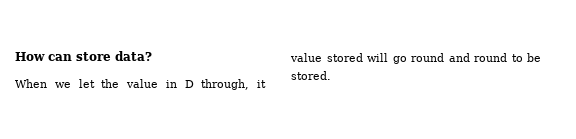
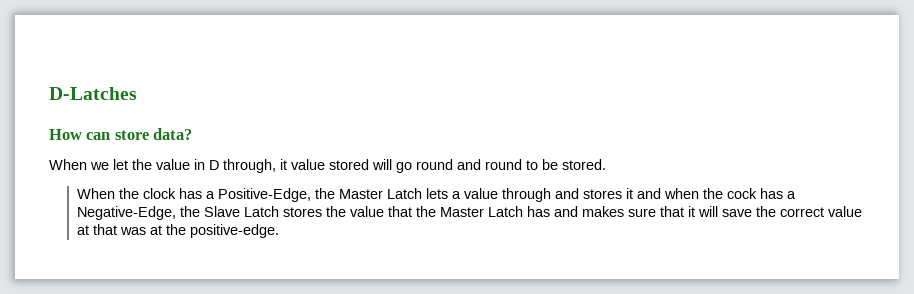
+ D-Latches
+ When the clock has a Positive-Edge, the Master Latch lets a value through and stores it and when the cock has a Negative-Edge, the Slave Latch stores the value that the Master Latch has and makes sure that it will save the correct value at that was at the positive-edge.

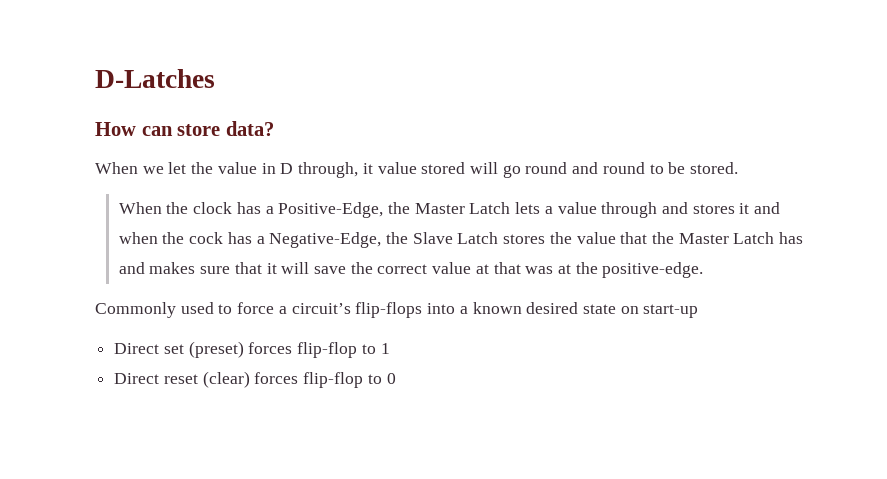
+ Commonly used to force a circuit’s flip-flops into a known desired state on start-up
+ Direct set (preset) forces flip-flop to 1
+ Direct reset (clear) forces flip-flop to 0

